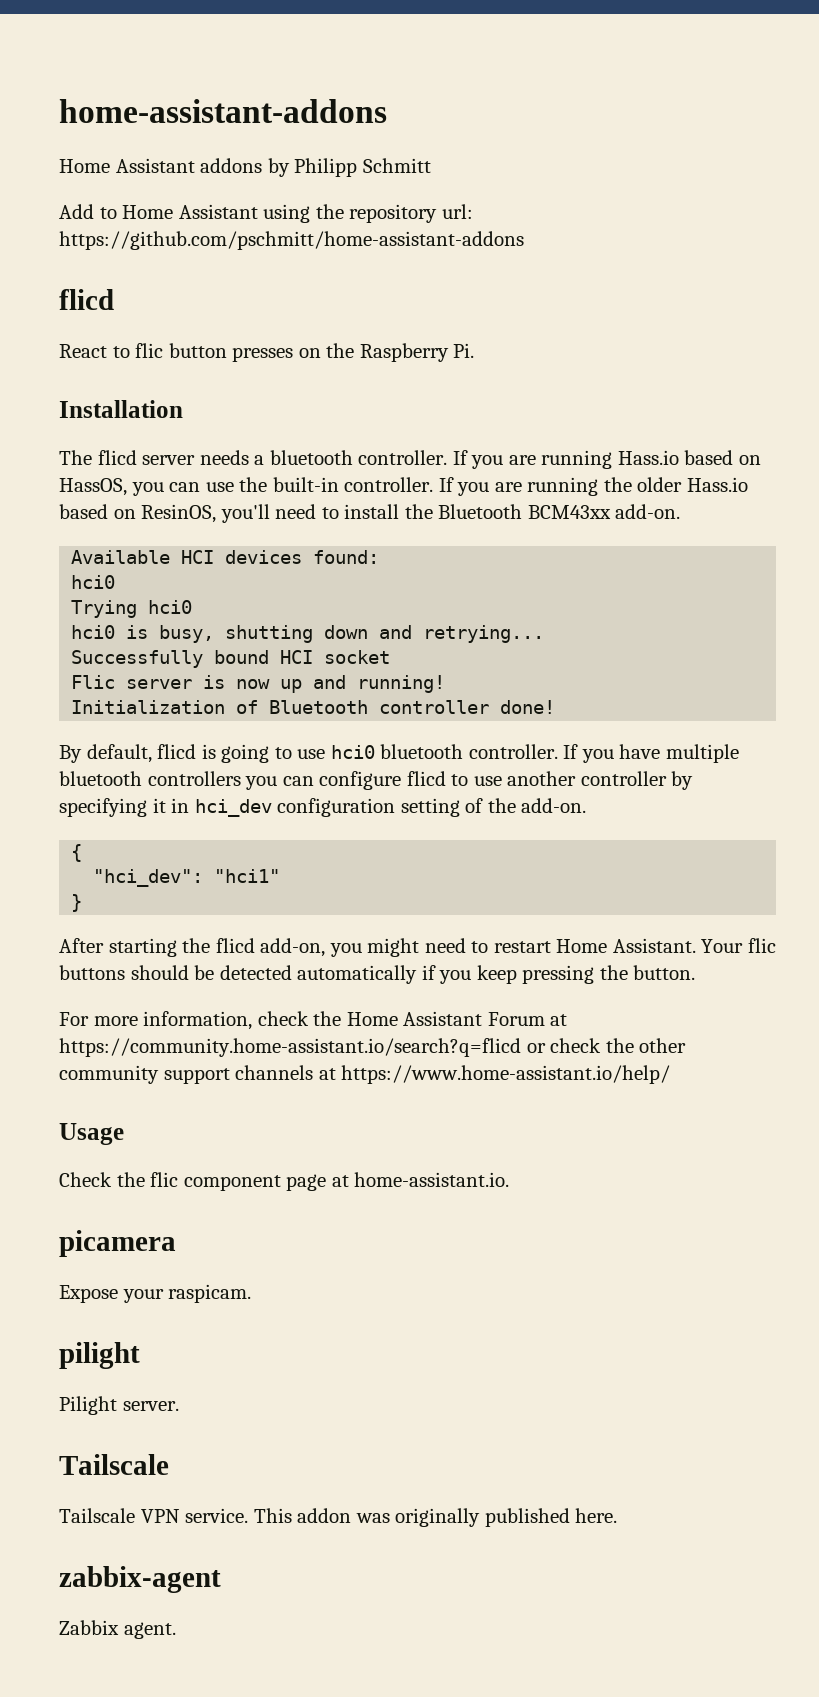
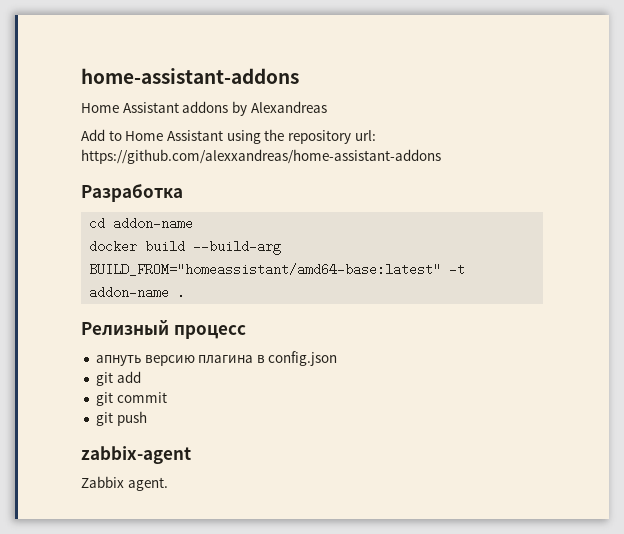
- Home Assistant addons by Philipp Schmitt
+ Home Assistant addons by Alexandreas
- Add to Home Assistant using the repository url: https://github.com/pschmitt/home-assistant-addons
- flicd
- React to flic button presses on the Raspberry Pi.
- Installation
- The flicd server needs a bluetooth controller. If you are running Hass.io based on HassOS, you can use the built-in controller. If you are running the older Hass.io based on ResinOS, you'll need to install the Bluetooth BCM43xx add-on.
- Available HCI devices found:
- hci0
- Trying hci0
- hci0 is busy, shutting down and retrying...
- Successfully bound HCI socket
- Flic server is now up and running!
- Initialization of Bluetooth controller done!
- By default, flicd is going to use hci0 bluetooth controller. If you have multiple bluetooth controllers you can configure flicd to use another controller by specifying it in hci_dev configuration setting of the add-on.
- {
- "hci_dev": "hci1"
- }
- After starting the flicd add-on, you might need to restart Home Assistant. Your flic buttons should be detected automatically if you keep pressing the button.
- For more information, check the Home Assistant Forum at https://community.home-assistant.io/search?q=flicd or check the other community support channels at https://www.home-assistant.io/help/
- Usage
- Check the flic component page at home-assistant.io.
- picamera
- Expose your raspicam.
- pilight
- Pilight server.
- Tailscale
- Tailscale VPN service. This addon was originally published here.
+ Add to Home Assistant using the repository url: https://github.com/alexxandreas/home-assistant-addons
+ Разработка
+ cd addon-name
+ docker build --build-arg BUILD_FROM="homeassistant/amd64-base:latest" -t addon-name .
+ Релизный процесс
+ апнуть версию плагина в config.json
+ git add
+ git commit
+ git push

